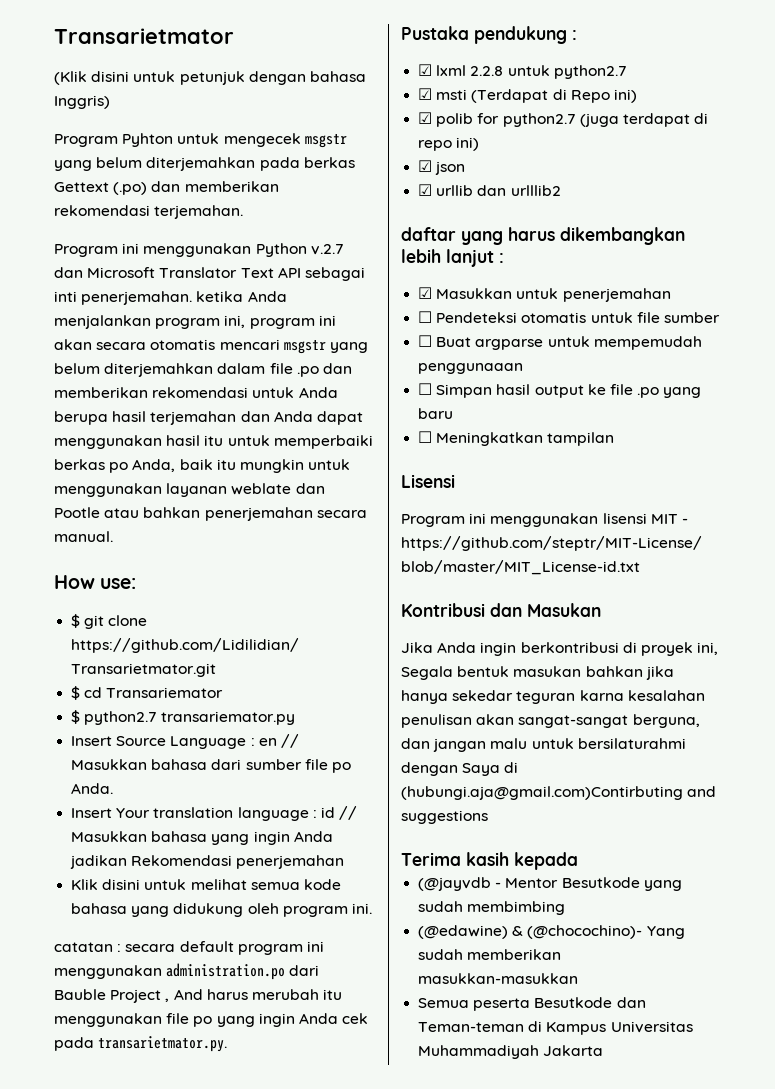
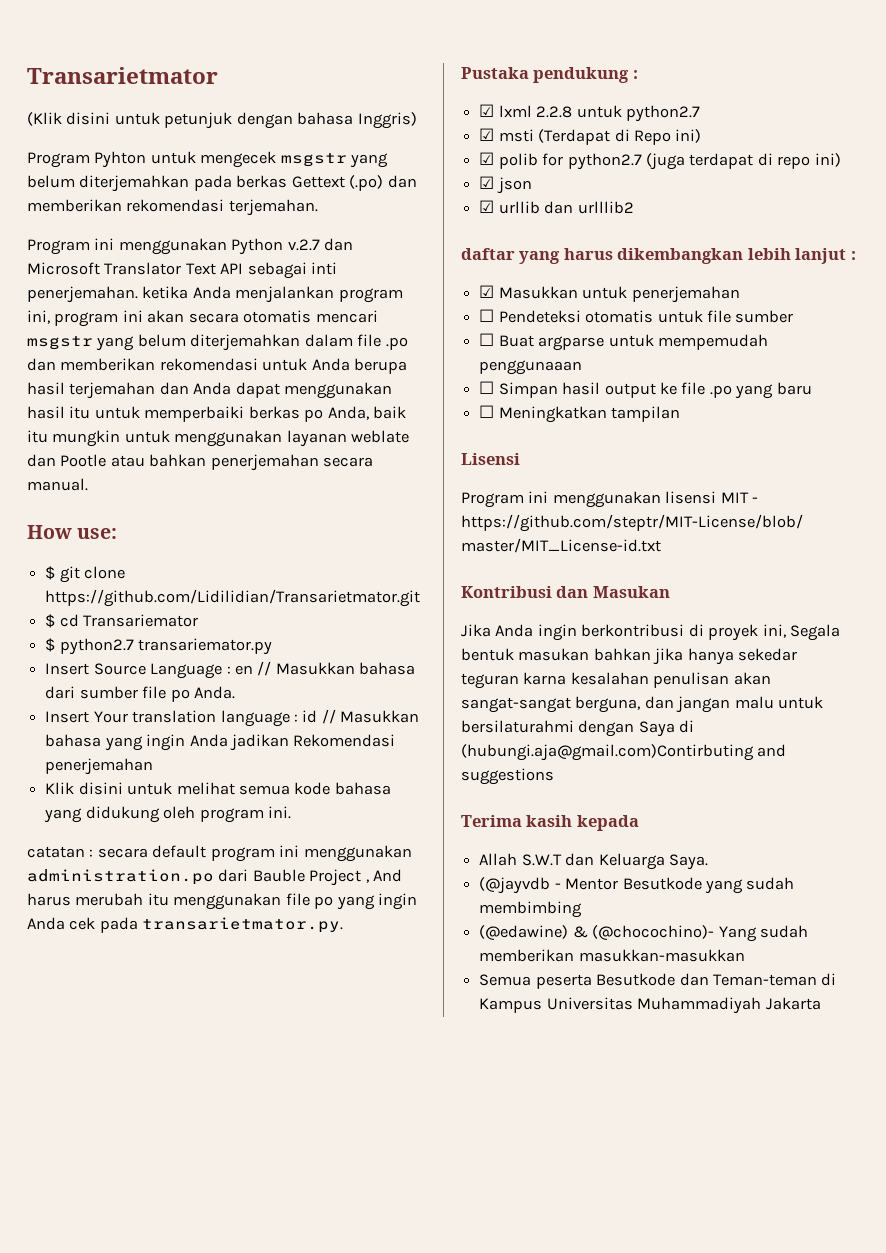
+ Allah S.W.T dan Keluarga Saya.

